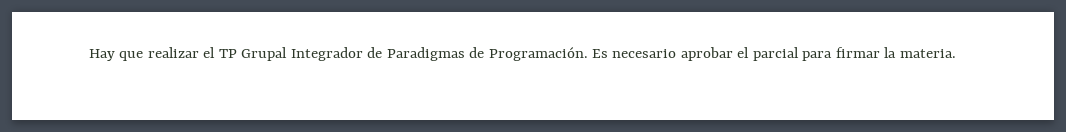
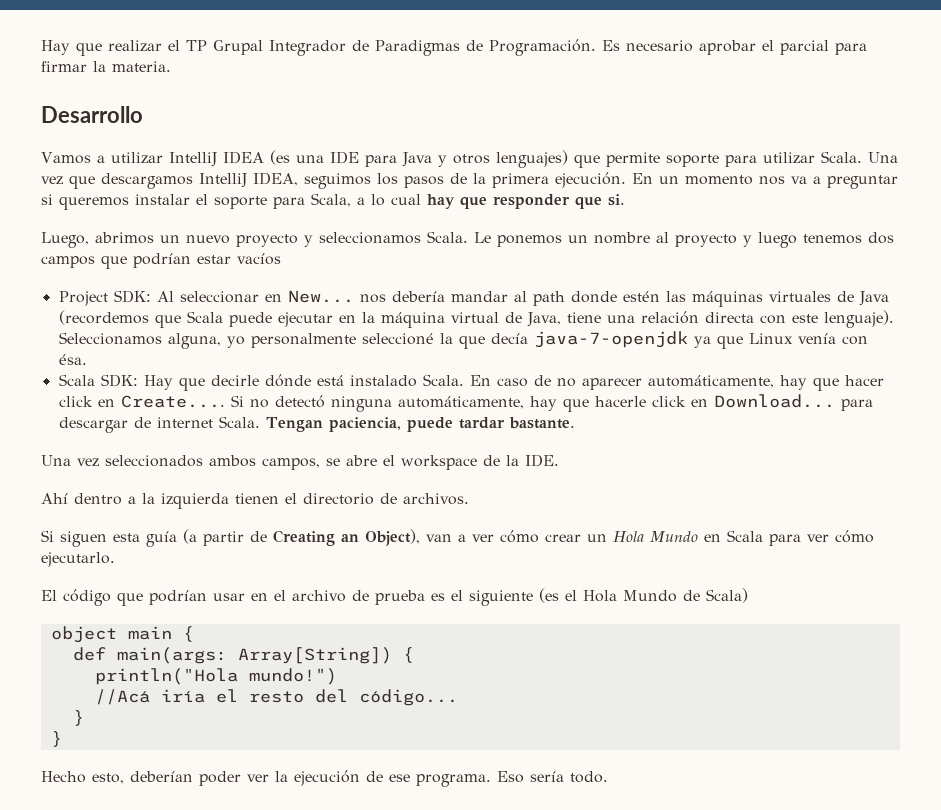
+ Desarrollo
+ Vamos a utilizar IntelliJ IDEA (es una IDE para Java y otros lenguajes) que permite soporte para utilizar Scala. Una vez que descargamos IntelliJ IDEA, seguimos los pasos de la primera ejecución. En un momento nos va a preguntar si queremos instalar el soporte para Scala, a lo cual hay que responder que si.
+ Luego, abrimos un nuevo proyecto y seleccionamos Scala. Le ponemos un nombre al proyecto y luego tenemos dos campos que podrían estar vacíos
+ Project SDK: Al seleccionar en New... nos debería mandar al path donde estén las máquinas virtuales de Java (recordemos que Scala puede ejecutar en la máquina virtual de Java, tiene una relación directa con este lenguaje). Seleccionamos alguna, yo personalmente seleccioné la que decía java-7-openjdk ya que Linux venía con ésa.
+ Scala SDK: Hay que decirle dónde está instalado Scala. En caso de no aparecer automáticamente, hay que hacer click en Create.... Si no detectó ninguna automáticamente, hay que hacerle click en Download... para descargar de internet Scala. Tengan paciencia, puede tardar bastante.
+ Una vez seleccionados ambos campos, se abre el workspace de la IDE.
+ Ahí dentro a la izquierda tienen el directorio de archivos.
+ Si siguen esta guía (a partir de Creating an Object), van a ver cómo crear un Hola Mundo en Scala para ver cómo ejecutarlo.
+ El código que podrían usar en el archivo de prueba es el siguiente (es el Hola Mundo de Scala)
+ object main {
+ def main(args: Array[String]) {
+ println("Hola mundo!")
+ //Acá iría el resto del código...
+ }
+ }
+ Hecho esto, deberían poder ver la ejecución de ese programa. Eso sería todo.

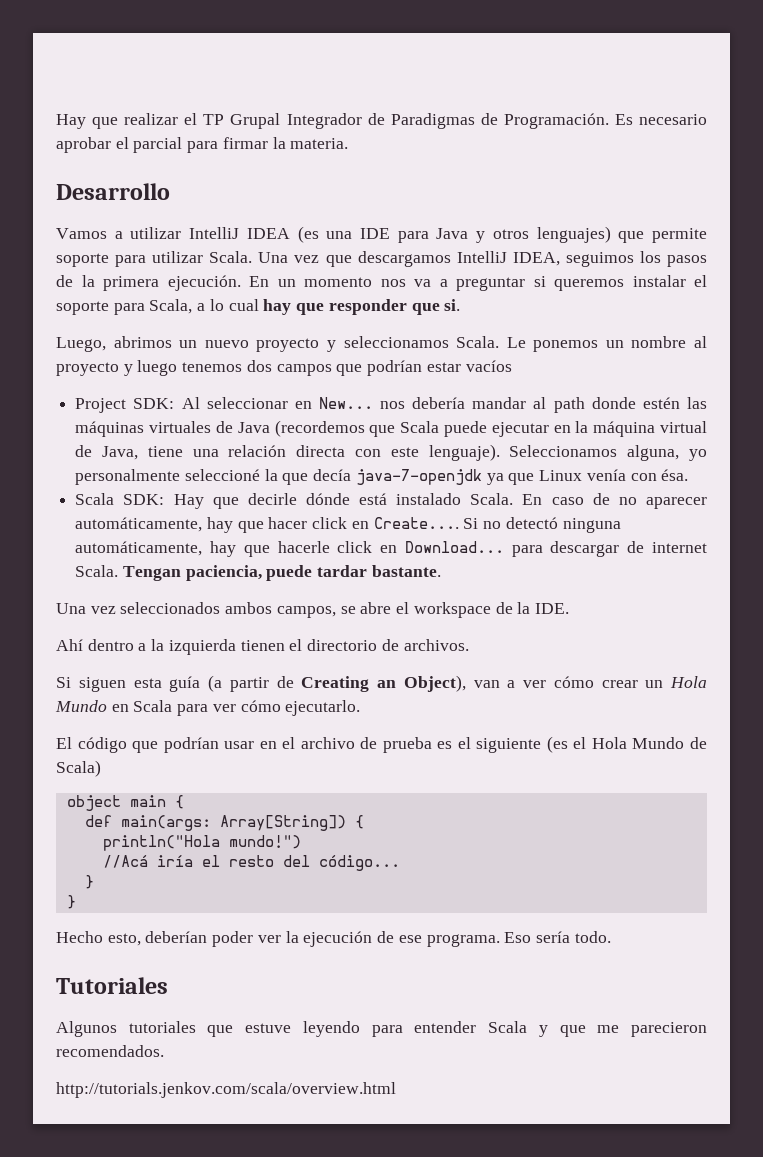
+ Tutoriales
+ Algunos tutoriales que estuve leyendo para entender Scala y que me parecieron recomendados.
+ http://tutorials.jenkov.com/scala/overview.html

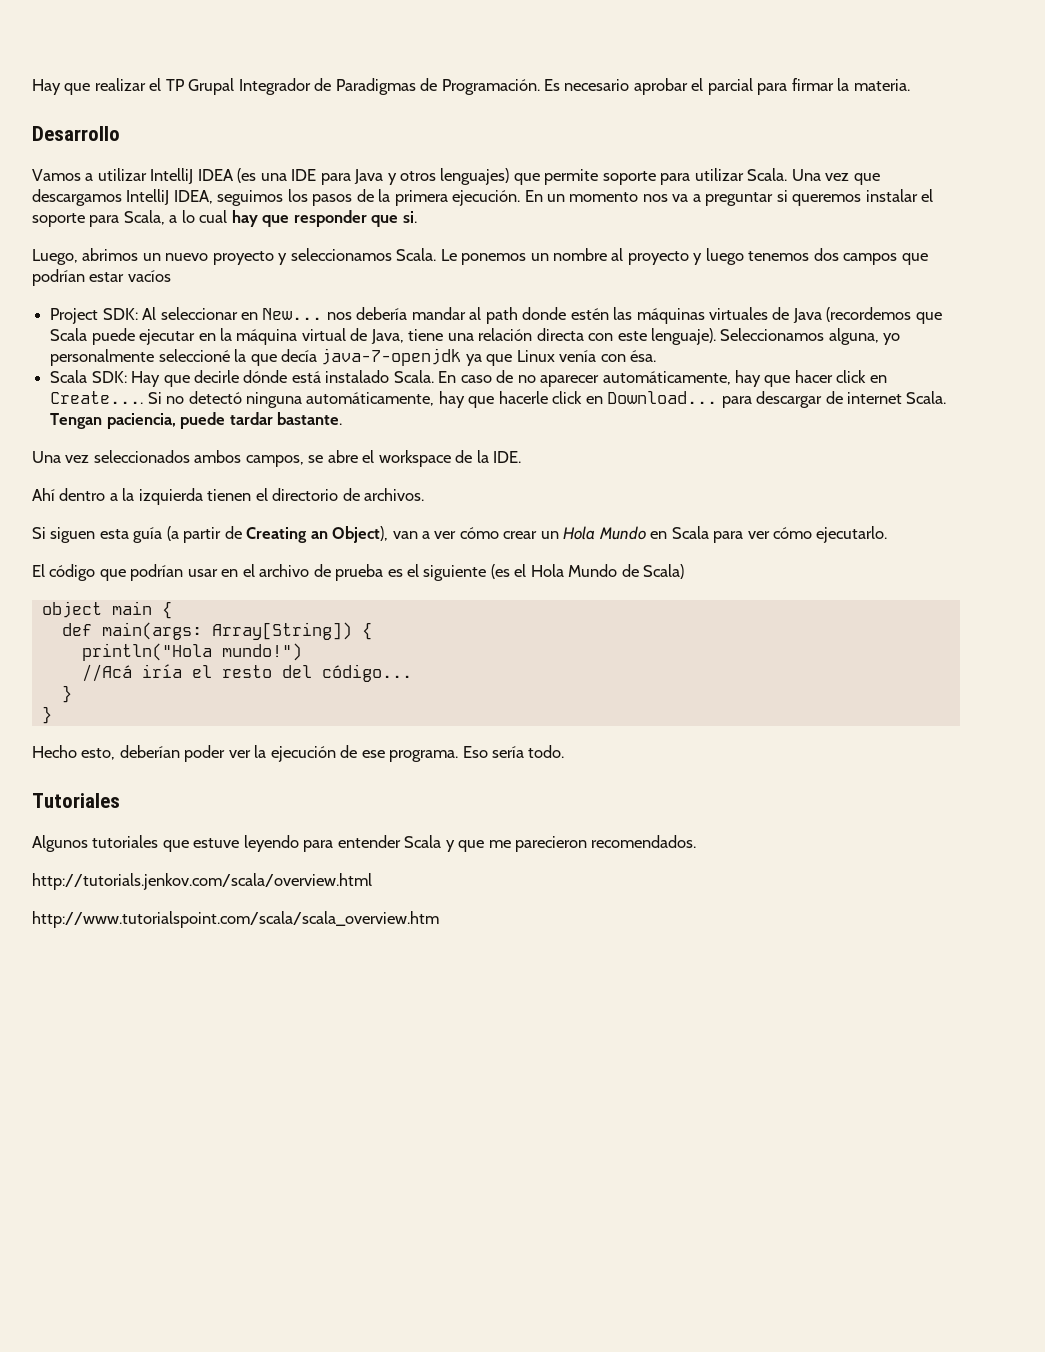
+ http://www.tutorialspoint.com/scala/scala_overview.htm

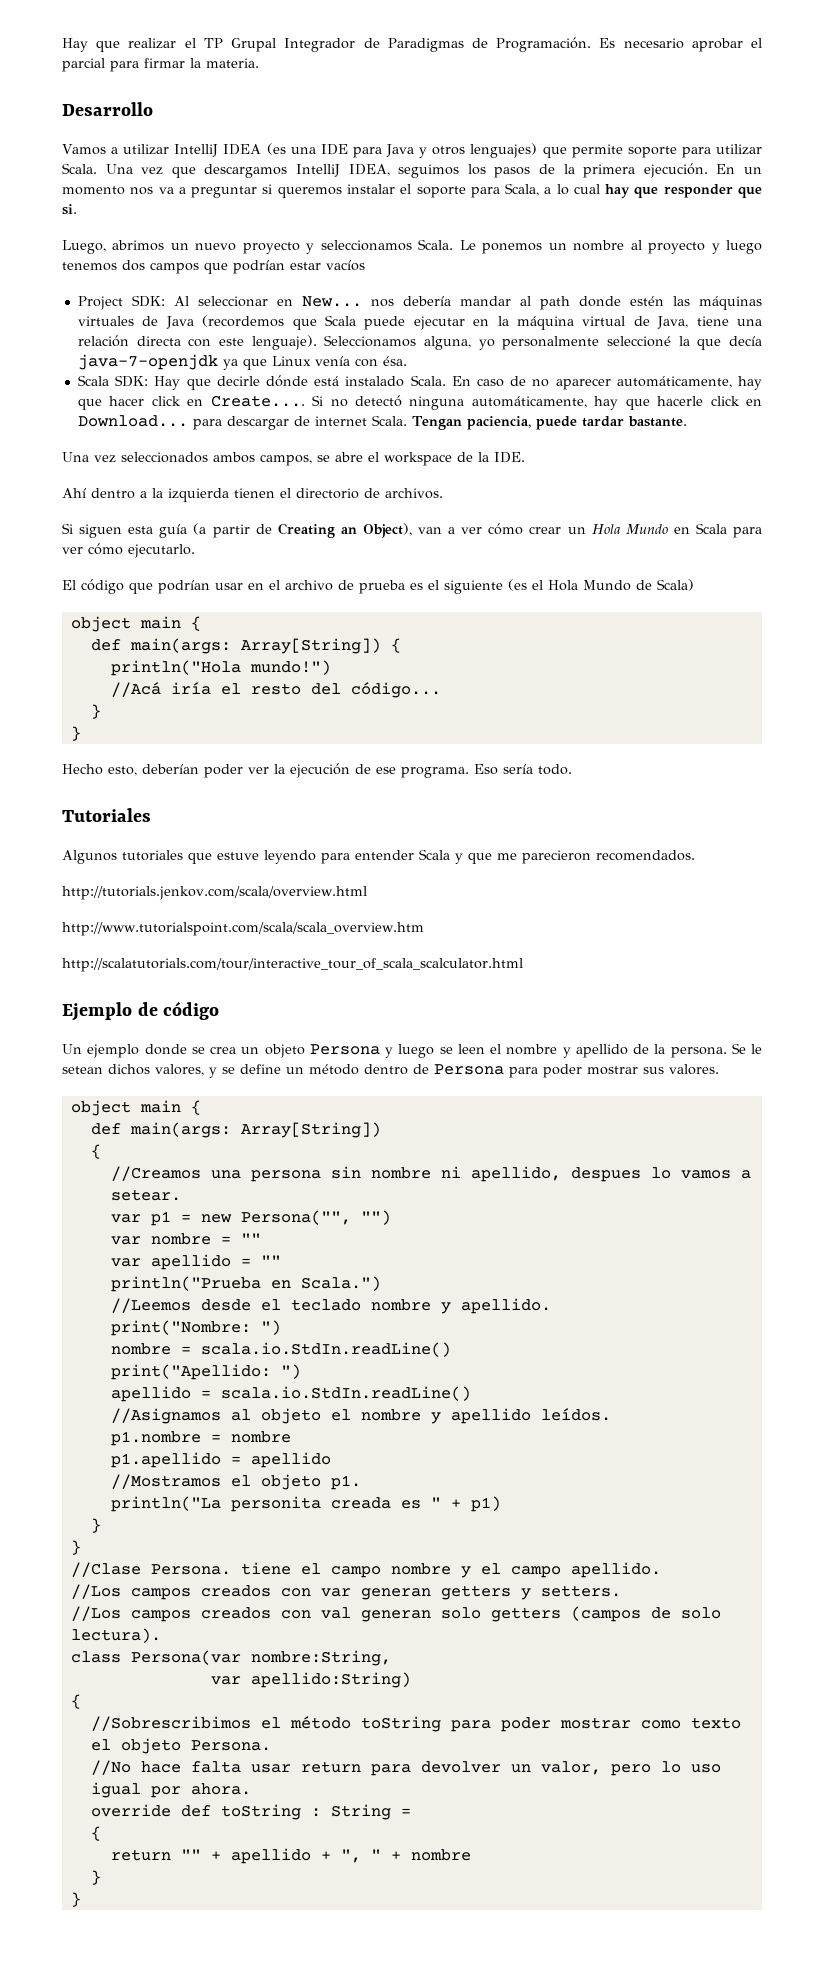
+ http://scalatutorials.com/tour/interactive_tour_of_scala_scalculator.html
+ Ejemplo de código
+ Un ejemplo donde se crea un objeto Persona y luego se leen el nombre y apellido de la persona. Se le setean dichos valores, y se define un método dentro de Persona para poder mostrar sus valores.
+ object main {
+ def main(args: Array[String])
+ {
+ //Creamos una persona sin nombre ni apellido, despues lo vamos a setear.
+ var p1 = new Persona("", "")
+ var nombre = ""
+ var apellido = ""
+ println("Prueba en Scala.")
+ //Leemos desde el teclado nombre y apellido.
+ print("Nombre: ")
+ nombre = scala.io.StdIn.readLine()
+ print("Apellido: ")
+ apellido = scala.io.StdIn.readLine()
+ //Asignamos al objeto el nombre y apellido leídos.
+ p1.nombre = nombre
+ p1.apellido = apellido
+ //Mostramos el objeto p1.
+ println("La personita creada es " + p1)
+ }
+ }
+ //Clase Persona. tiene el campo nombre y el campo apellido.
+ //Los campos creados con var generan getters y setters.
+ //Los campos creados con val generan solo getters (campos de solo lectura).
+ class Persona(var nombre:String,
+ var apellido:String)
+ {
+ //Sobrescribimos el método toString para poder mostrar como texto el objeto Persona.
+ //No hace falta usar return para devolver un valor, pero lo uso igual por ahora.
+ override def toString : String =
+ {
+ return "" + apellido + ", " + nombre
+ }
+ }

